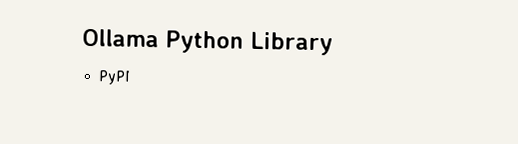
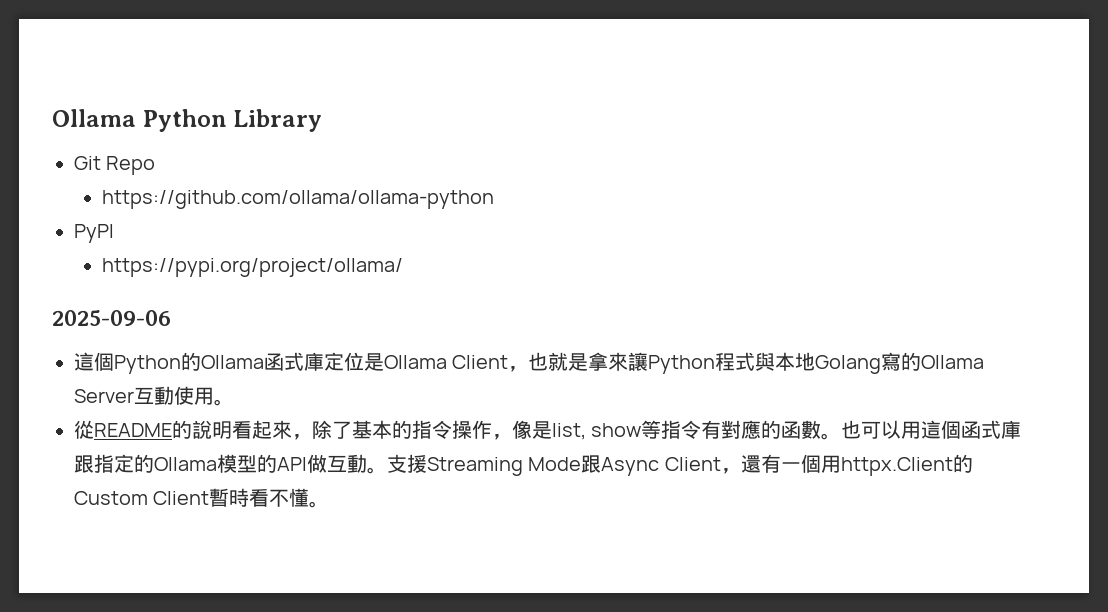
+ Git Repo
+ https://github.com/ollama/ollama-python
  PyPI
+ https://pypi.org/project/ollama/
+ 2025-09-06
+ 這個Python的Ollama函式庫定位是Ollama Client，也就是拿來讓Python程式與本地Golang寫的Ollama Server互動使用。
+ 從README的說明看起來，除了基本的指令操作，像是list, show等指令有對應的函數。也可以用這個函式庫跟指定的Ollama模型的API做互動。支援Streaming Mode跟Async Client，還有一個用httpx.Client的Custom Client暫時看不懂。

